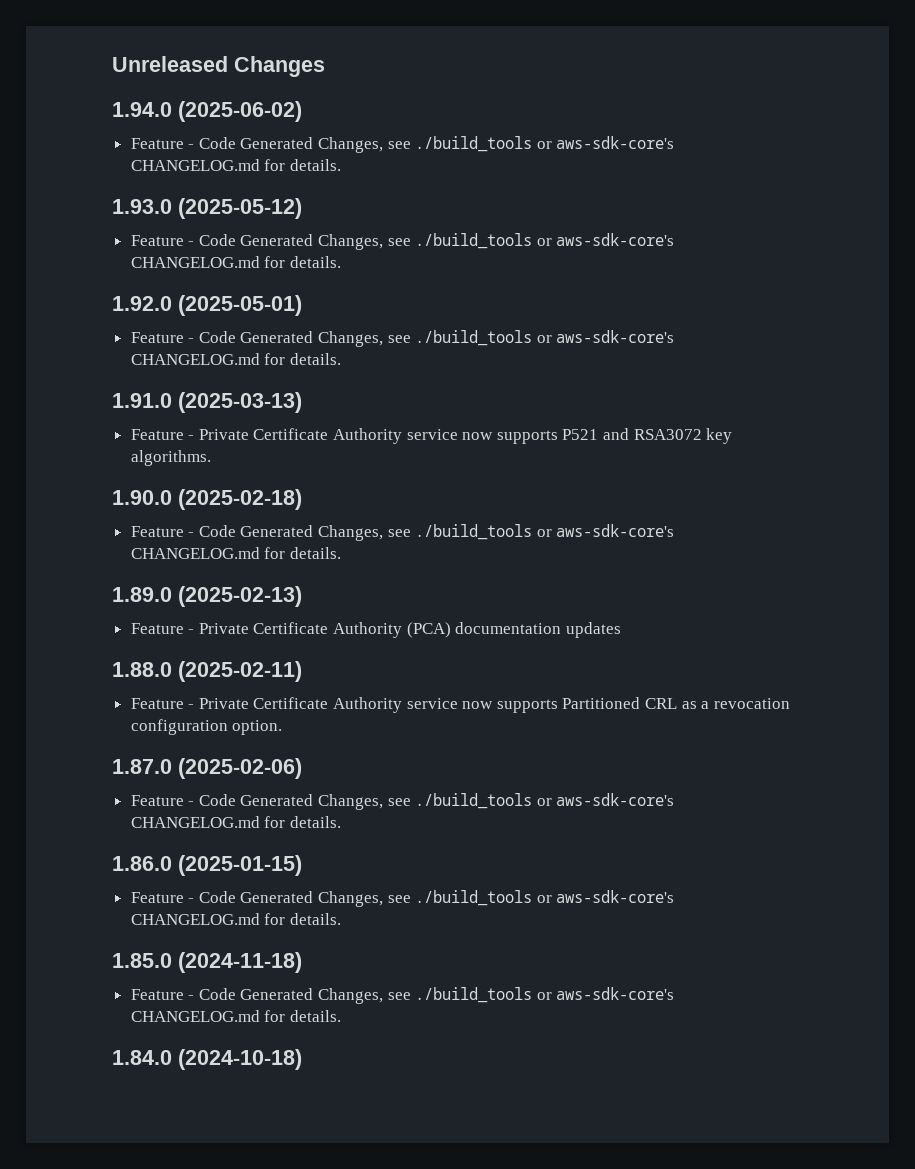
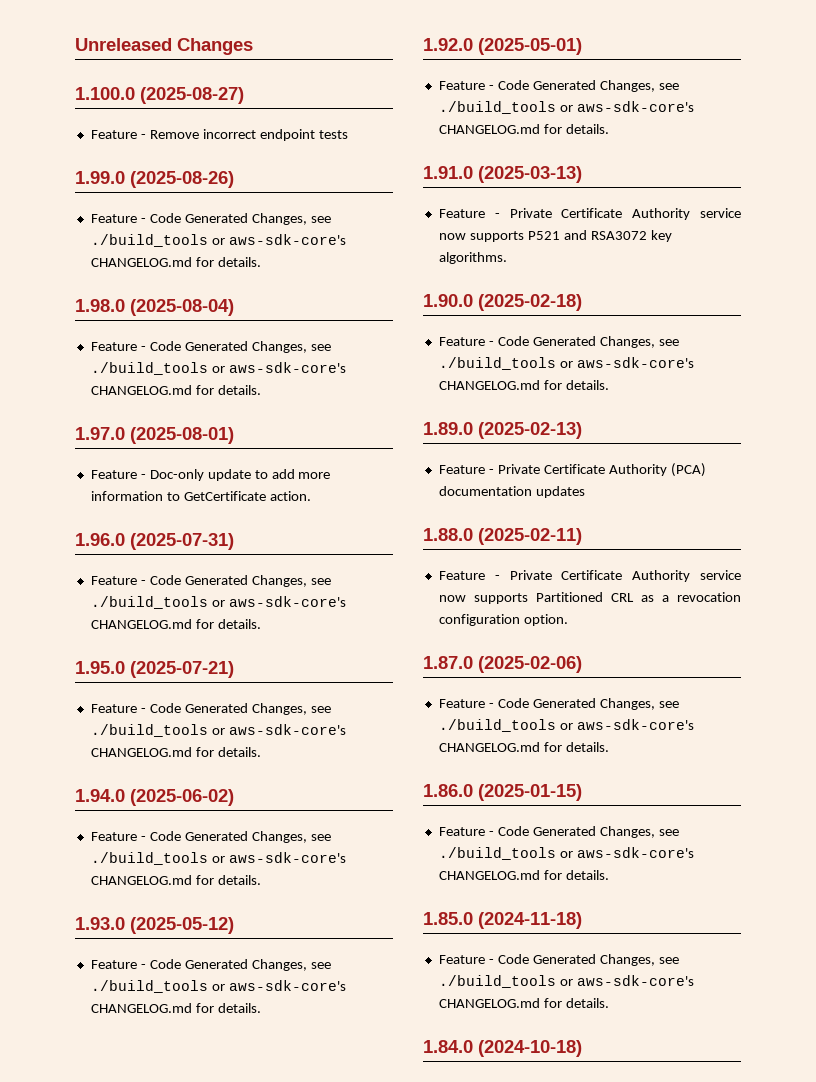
+ 1.100.0 (2025-08-27)
+ Feature - Remove incorrect endpoint tests
+ 1.99.0 (2025-08-26)
+ Feature - Code Generated Changes, see ./build_tools or aws-sdk-core's CHANGELOG.md for details.
+ 1.98.0 (2025-08-04)
+ Feature - Code Generated Changes, see ./build_tools or aws-sdk-core's CHANGELOG.md for details.
+ 1.97.0 (2025-08-01)
+ Feature - Doc-only update to add more information to GetCertificate action.
+ 1.96.0 (2025-07-31)
+ Feature - Code Generated Changes, see ./build_tools or aws-sdk-core's CHANGELOG.md for details.
+ 1.95.0 (2025-07-21)
+ Feature - Code Generated Changes, see ./build_tools or aws-sdk-core's CHANGELOG.md for details.

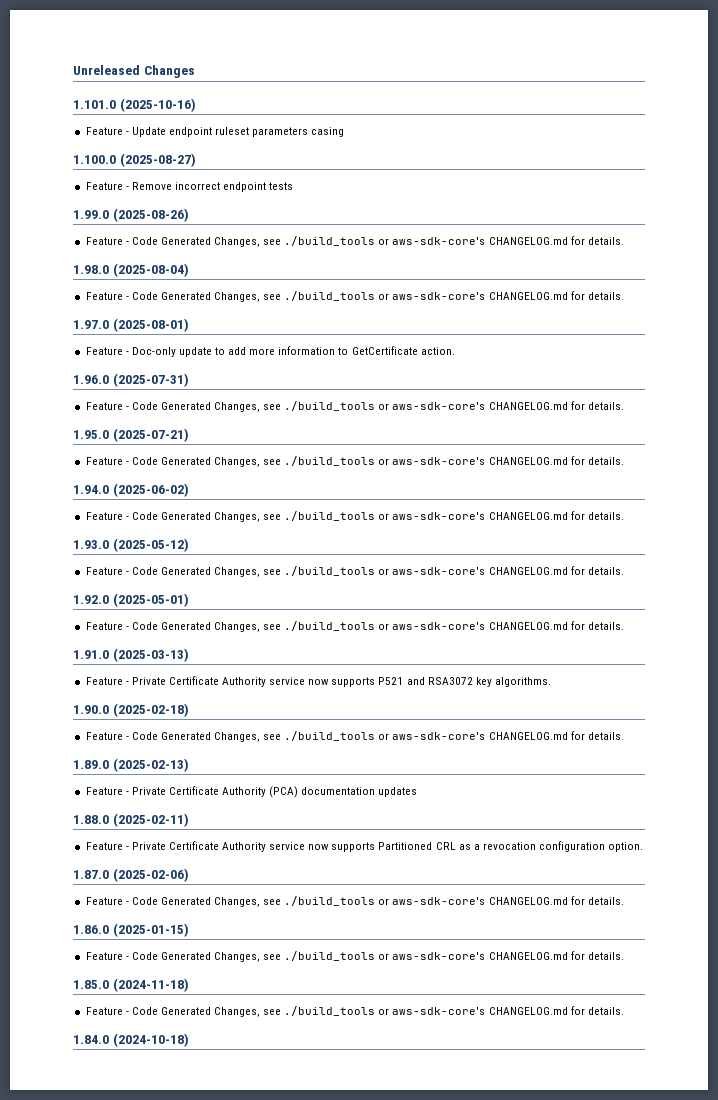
+ 1.101.0 (2025-10-16)
+ Feature - Update endpoint ruleset parameters casing

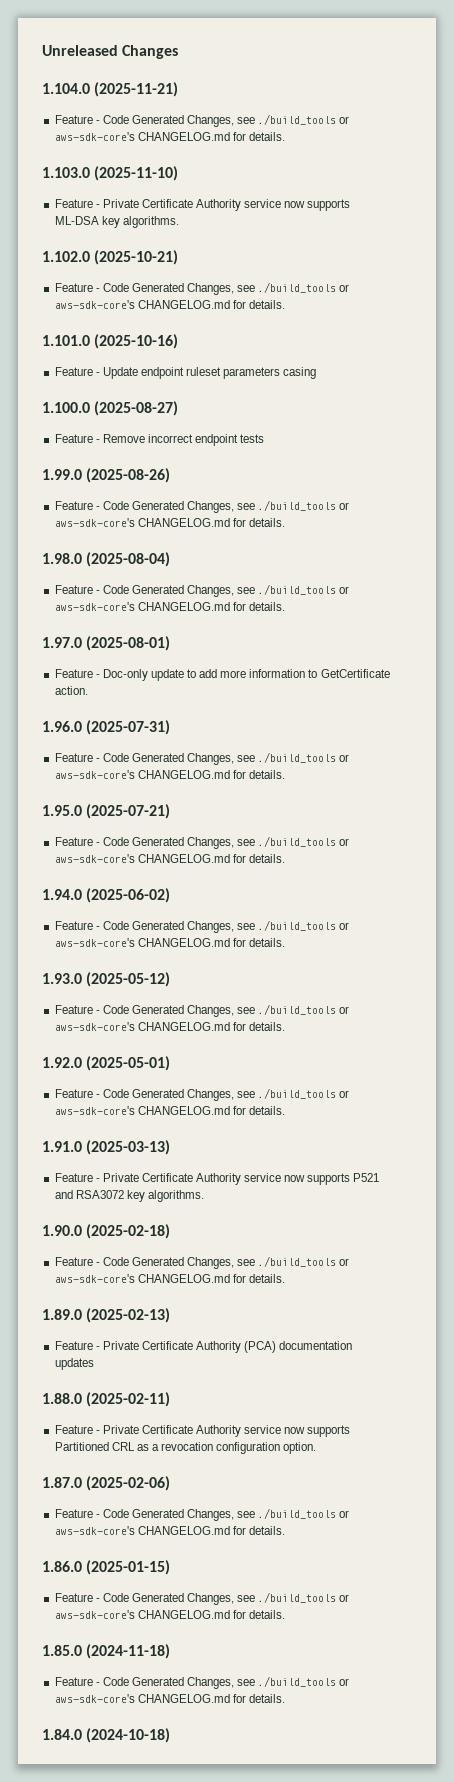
+ 1.104.0 (2025-11-21)
+ Feature - Code Generated Changes, see ./build_tools or aws-sdk-core's CHANGELOG.md for details.
+ 1.103.0 (2025-11-10)
+ Feature - Private Certificate Authority service now supports ML-DSA key algorithms.
+ 1.102.0 (2025-10-21)
+ Feature - Code Generated Changes, see ./build_tools or aws-sdk-core's CHANGELOG.md for details.

